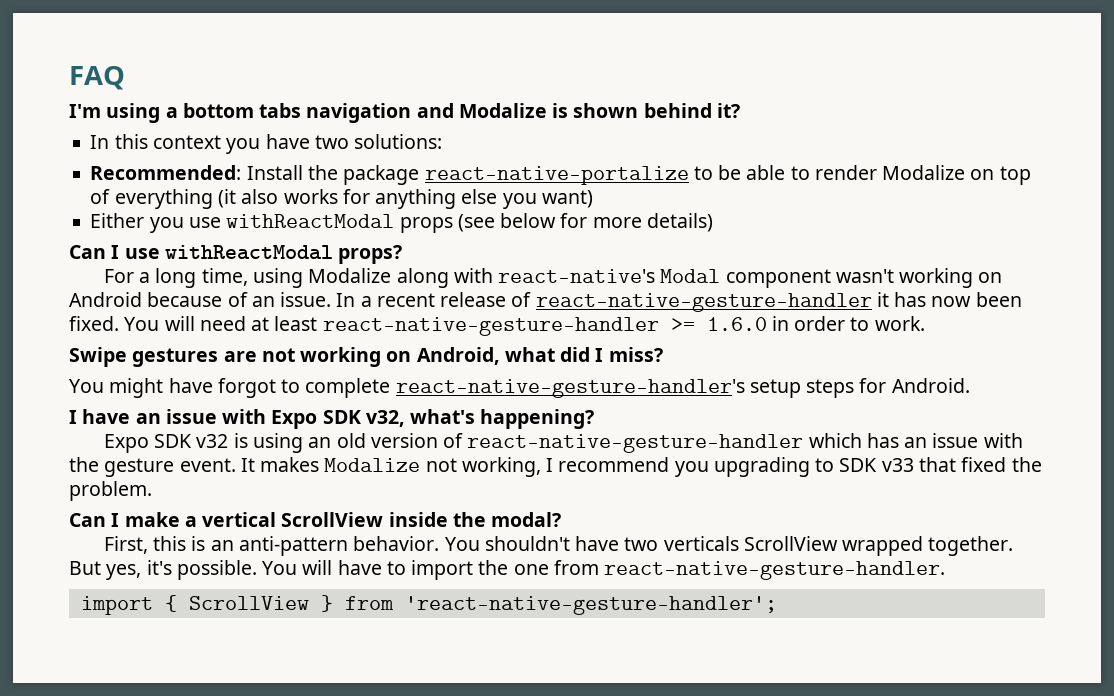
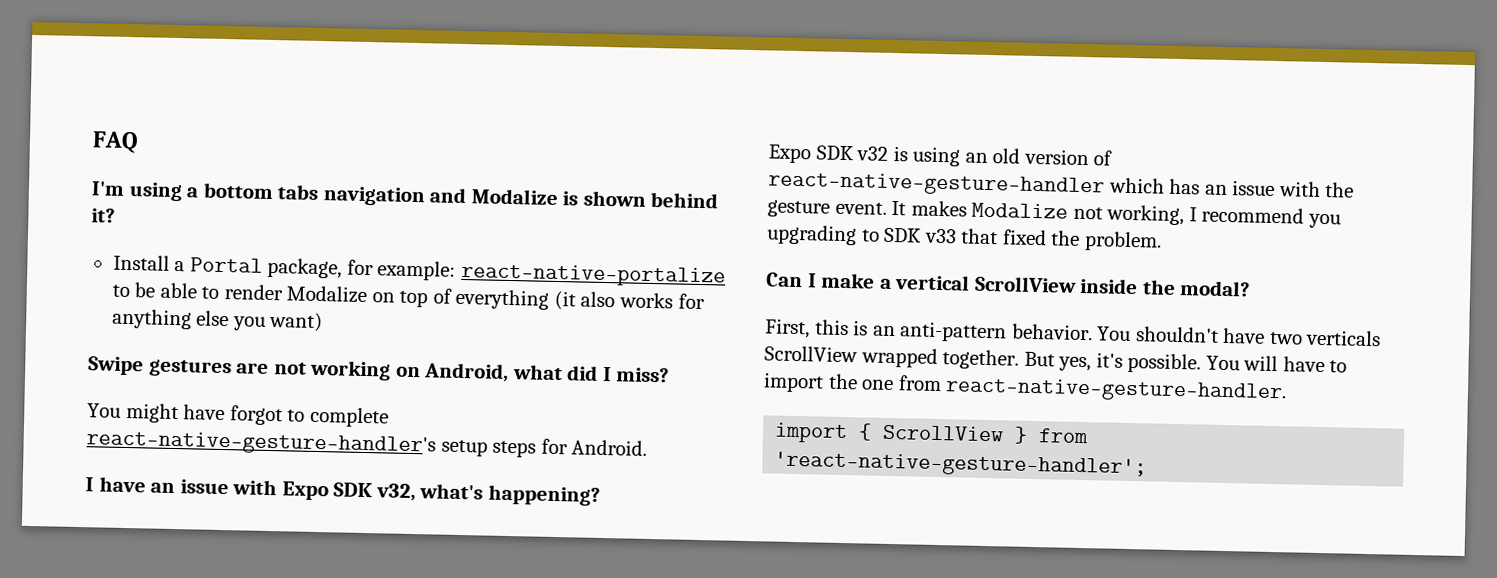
- In this context you have two solutions:
- Recommended: Install the package react-native-portalize to be able to render Modalize on top of everything (it also works for anything else you want)
+ Install a Portal package, for example: react-native-portalize to be able to render Modalize on top of everything (it also works for anything else you want)
- Either you use withReactModal props (see below for more details)
- Can I use withReactModal props?
- For a long time, using Modalize along with react-native's Modal component wasn't working on Android because of an issue. In a recent release of react-native-gesture-handler it has now been fixed. You will need at least react-native-gesture-handler >= 1.6.0 in order to work.

